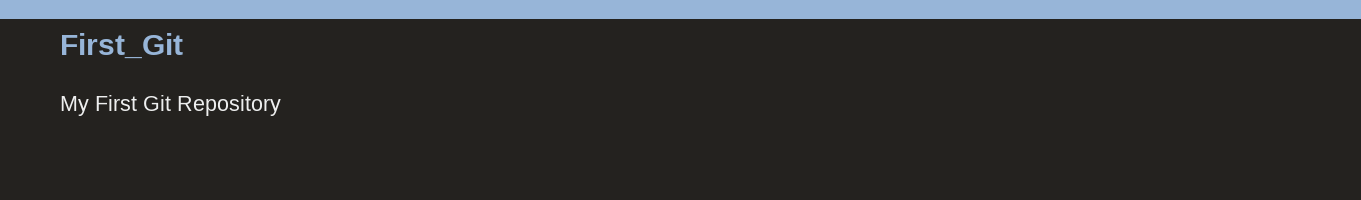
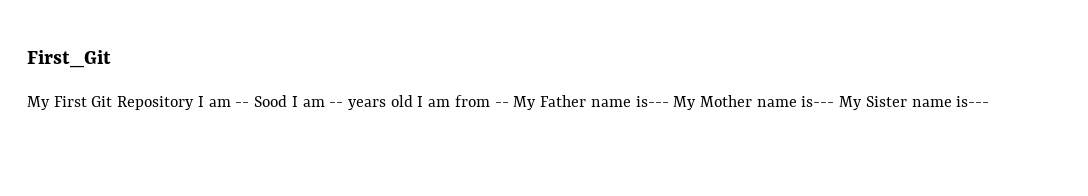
- My First Git Repository
+ My First Git Repository I am -- Sood I am -- years old I am from -- My Father name is--- My Mother name is--- My Sister name is---

